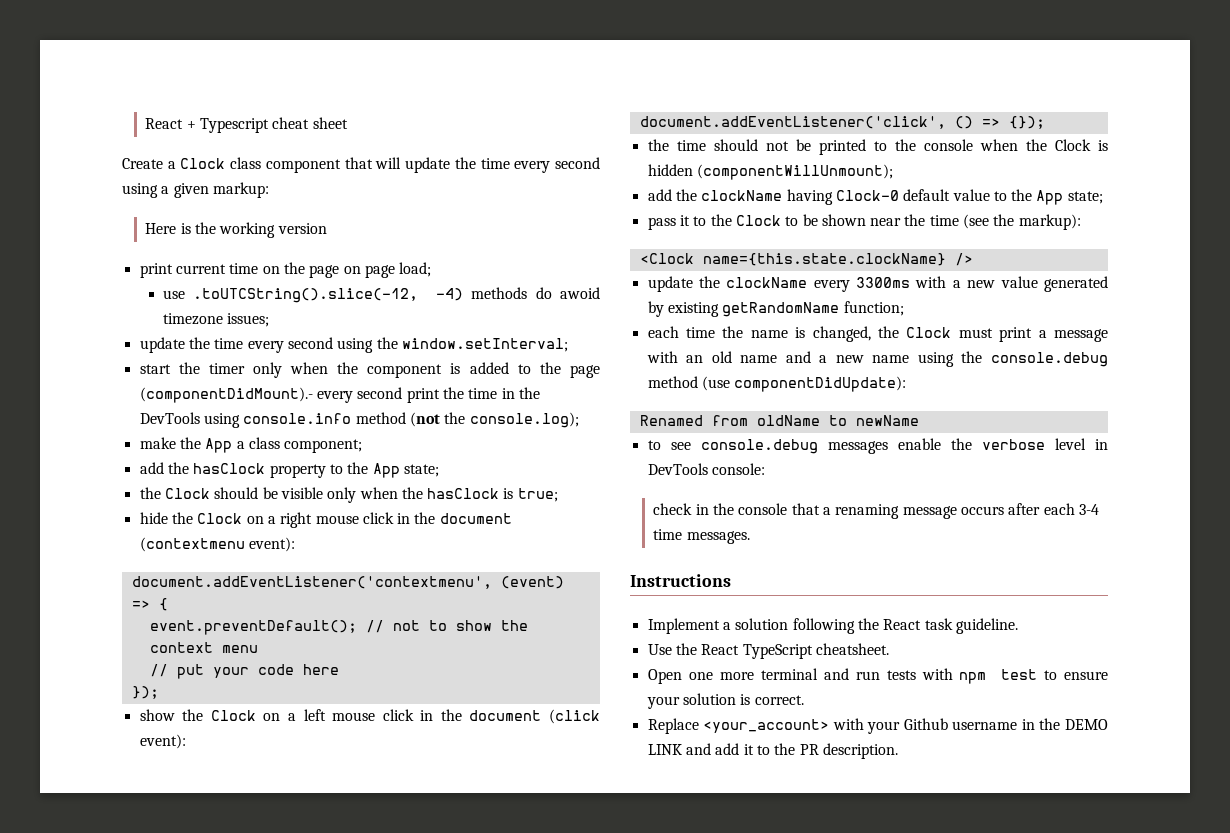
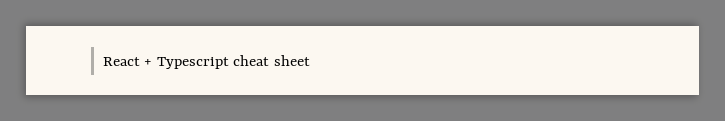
- Create a Clock class component that will update the time every second using a given markup:
- Here is the working version
- print current time on the page on page load;
- use .toUTCString().slice(-12, -4) methods do awoid timezone issues;
- update the time every second using the window.setInterval;
- start the timer only when the component is added to the page (componentDidMount).- every second print the time in the DevTools using console.info method (not the console.log);
- make the App a class component;
- add the hasClock property to the App state;
- the Clock should be visible only when the hasClock is true;
- hide the Clock on a right mouse click in the document (contextmenu event):
- document.addEventListener('contextmenu', (event) => {
- event.preventDefault(); // not to show the context menu
- // put your code here
- });
- show the Clock on a left mouse click in the document (click event):
- document.addEventListener('click', () => {});
- the time should not be printed to the console when the Clock is hidden (componentWillUnmount);
- add the clockName having Clock-0 default value to the App state;
- pass it to the Clock to be shown near the time (see the markup):
- <Clock name={this.state.clockName} />
- update the clockName every 3300ms with a new value generated by existing getRandomName function;
- each time the name is changed, the Clock must print a message with an old name and a new name using the console.debug method (use componentDidUpdate):
- Renamed from oldName to newName
- to see console.debug messages enable the verbose level in DevTools console:
- check in the console that a renaming message occurs after each 3-4 time messages.
- Instructions
- Implement a solution following the React task guideline.
- Use the React TypeScript cheatsheet.
- Open one more terminal and run tests with npm test to ensure your solution is correct.
- Replace <your_account> with your Github username in the DEMO LINK and add it to the PR description.

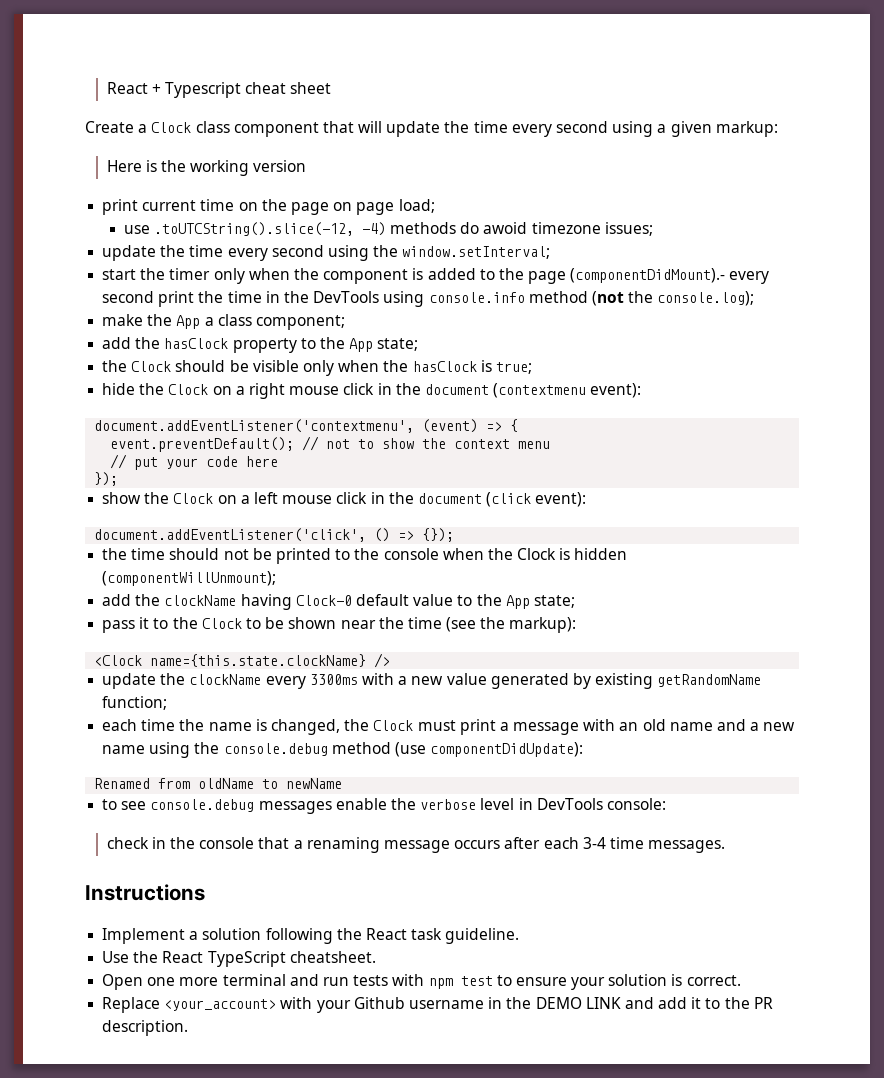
+ Create a Clock class component that will update the time every second using a given markup:
+ Here is the working version
+ print current time on the page on page load;
+ use .toUTCString().slice(-12, -4) methods do awoid timezone issues;
+ update the time every second using the window.setInterval;
+ start the timer only when the component is added to the page (componentDidMount).- every second print the time in the DevTools using console.info method (not the console.log);
+ make the App a class component;
+ add the hasClock property to the App state;
+ the Clock should be visible only when the hasClock is true;
+ hide the Clock on a right mouse click in the document (contextmenu event):
+ document.addEventListener('contextmenu', (event) => {
+ event.preventDefault(); // not to show the context menu
+ // put your code here
+ });
+ show the Clock on a left mouse click in the document (click event):
+ document.addEventListener('click', () => {});
+ the time should not be printed to the console when the Clock is hidden (componentWillUnmount);
+ add the clockName having Clock-0 default value to the App state;
+ pass it to the Clock to be shown near the time (see the markup):
+ <Clock name={this.state.clockName} />
+ update the clockName every 3300ms with a new value generated by existing getRandomName function;
+ each time the name is changed, the Clock must print a message with an old name and a new name using the console.debug method (use componentDidUpdate):
+ Renamed from oldName to newName
+ to see console.debug messages enable the verbose level in DevTools console:
+ check in the console that a renaming message occurs after each 3-4 time messages.
+ Instructions
+ Implement a solution following the React task guideline.
+ Use the React TypeScript cheatsheet.
+ Open one more terminal and run tests with npm test to ensure your solution is correct.
+ Replace <your_account> with your Github username in the DEMO LINK and add it to the PR description.

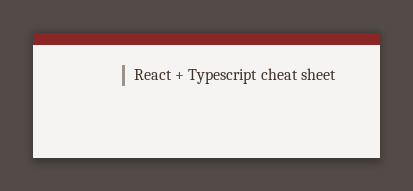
- Create a Clock class component that will update the time every second using a given markup:
- Here is the working version
- print current time on the page on page load;
- use .toUTCString().slice(-12, -4) methods do awoid timezone issues;
- update the time every second using the window.setInterval;
- start the timer only when the component is added to the page (componentDidMount).- every second print the time in the DevTools using console.info method (not the console.log);
- make the App a class component;
- add the hasClock property to the App state;
- the Clock should be visible only when the hasClock is true;
- hide the Clock on a right mouse click in the document (contextmenu event):
- document.addEventListener('contextmenu', (event) => {
- event.preventDefault(); // not to show the context menu
- // put your code here
- });
- show the Clock on a left mouse click in the document (click event):
- document.addEventListener('click', () => {});
- the time should not be printed to the console when the Clock is hidden (componentWillUnmount);
- add the clockName having Clock-0 default value to the App state;
- pass it to the Clock to be shown near the time (see the markup):
- <Clock name={this.state.clockName} />
- update the clockName every 3300ms with a new value generated by existing getRandomName function;
- each time the name is changed, the Clock must print a message with an old name and a new name using the console.debug method (use componentDidUpdate):
- Renamed from oldName to newName
- to see console.debug messages enable the verbose level in DevTools console:
- check in the console that a renaming message occurs after each 3-4 time messages.
- Instructions
- Implement a solution following the React task guideline.
- Use the React TypeScript cheatsheet.
- Open one more terminal and run tests with npm test to ensure your solution is correct.
- Replace <your_account> with your Github username in the DEMO LINK and add it to the PR description.

